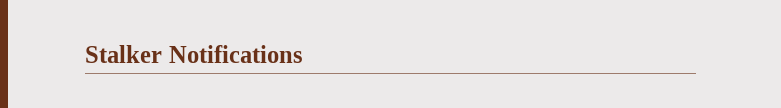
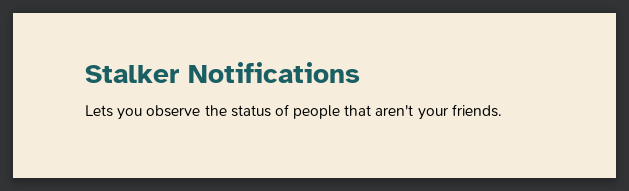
+ Lets you observe the status of people that aren't your friends.

